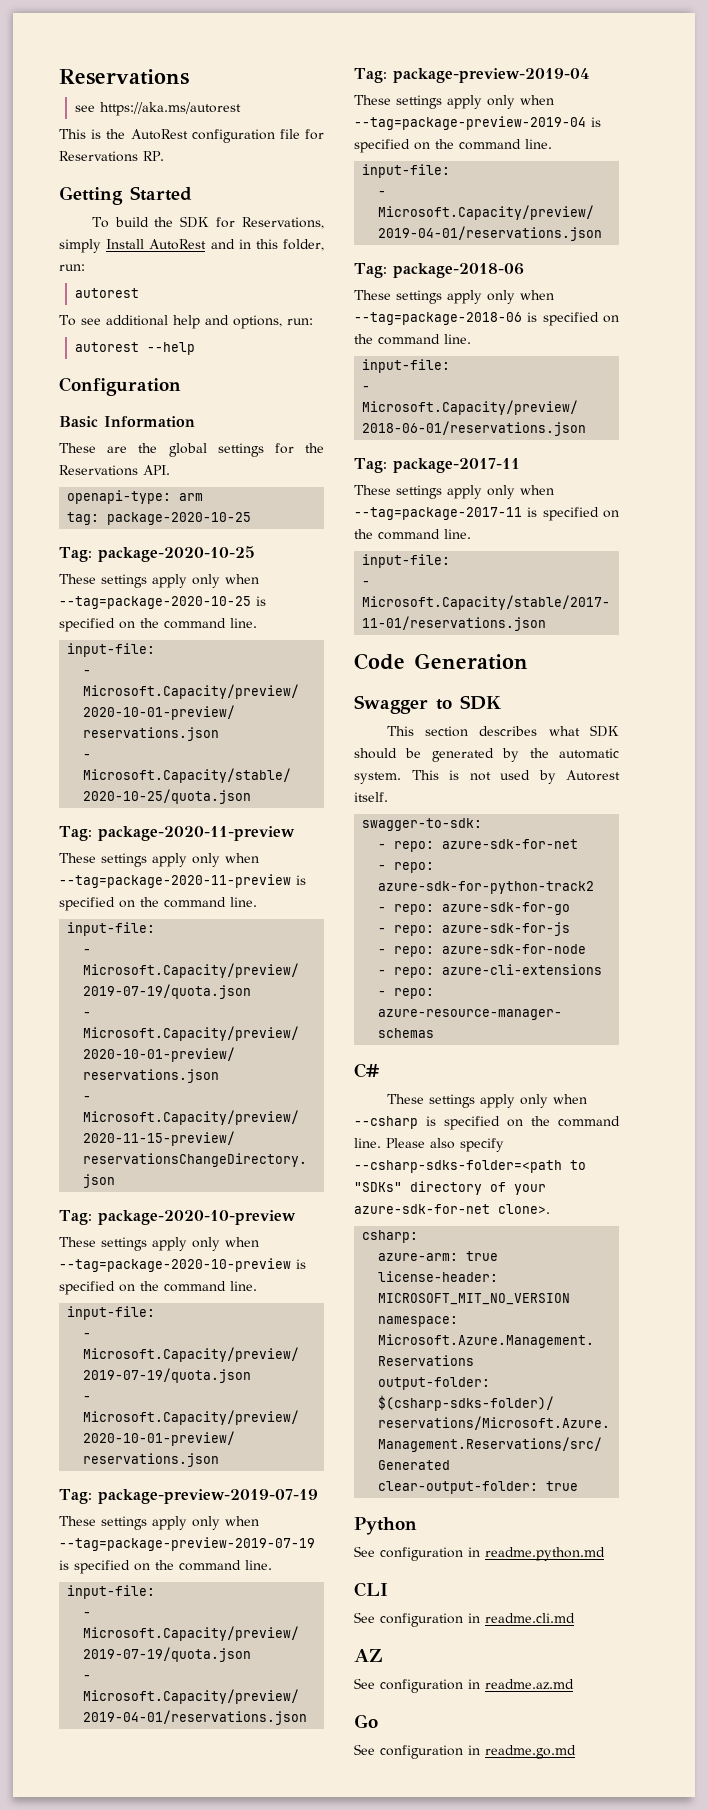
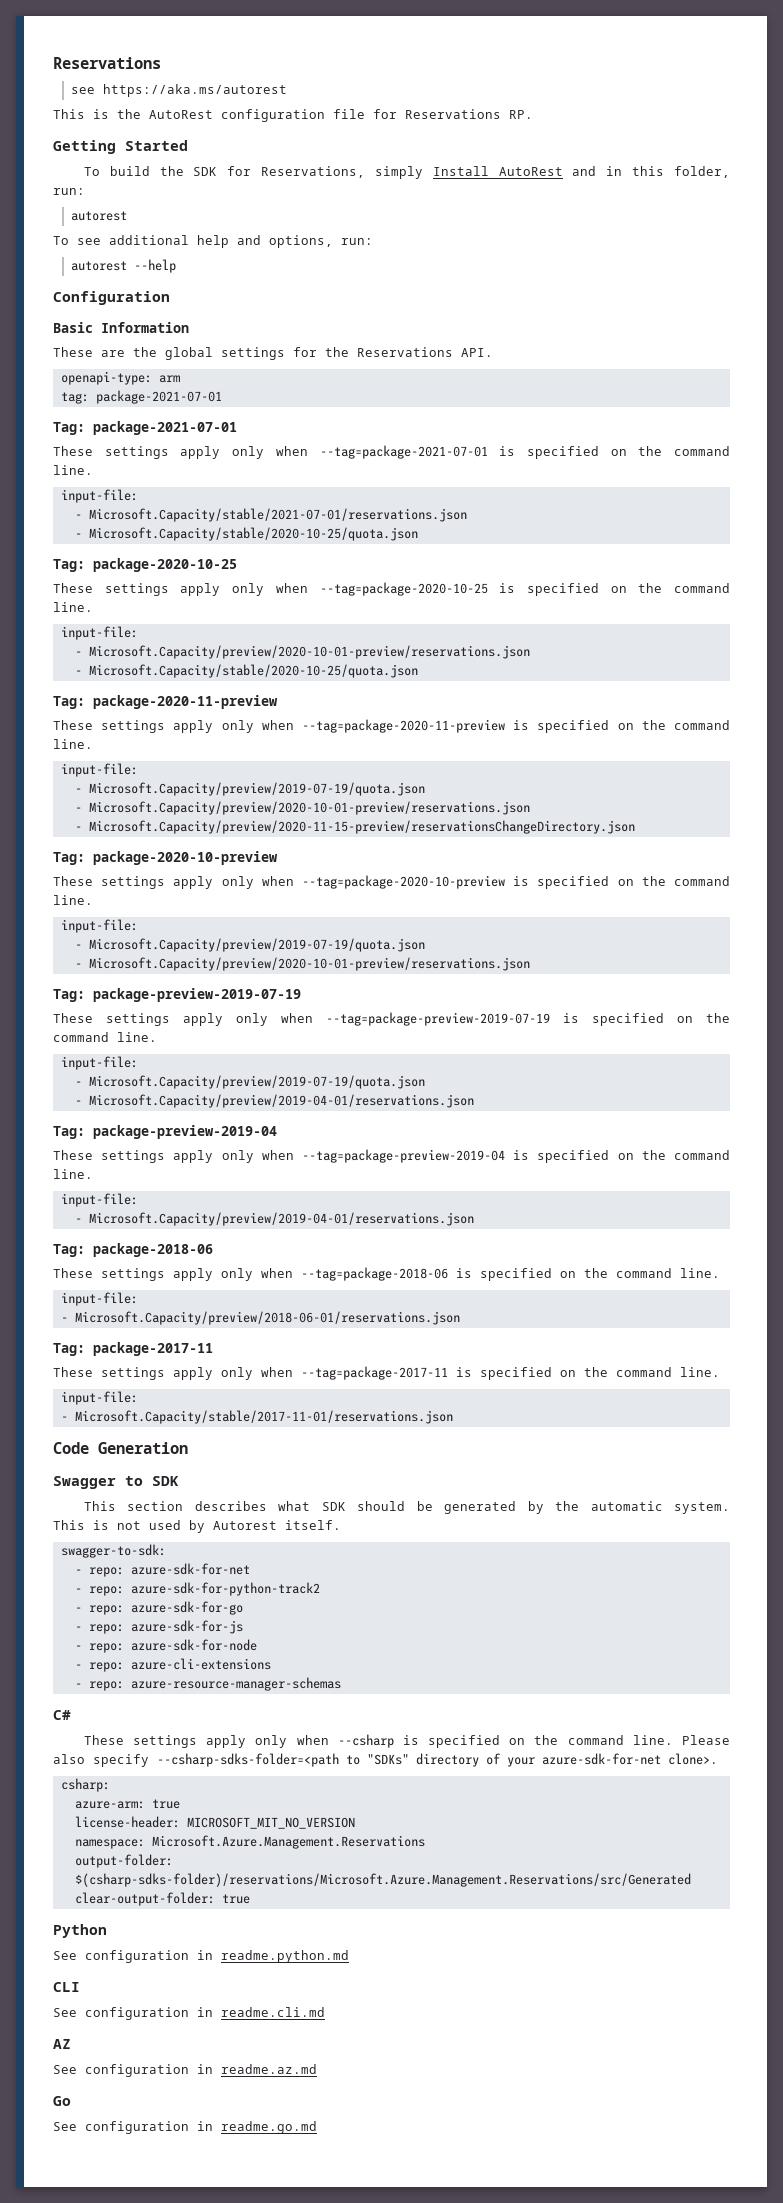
- tag: package-2020-10-25
+ tag: package-2021-07-01
+ Tag: package-2021-07-01
+ These settings apply only when --tag=package-2021-07-01 is specified on the command line.
+ input-file:
+ - Microsoft.Capacity/stable/2021-07-01/reservations.json
+ - Microsoft.Capacity/stable/2020-10-25/quota.json

